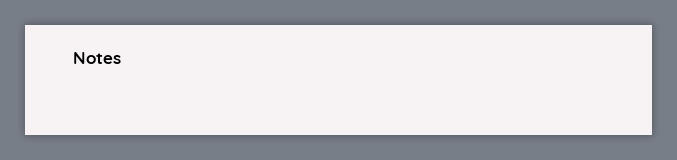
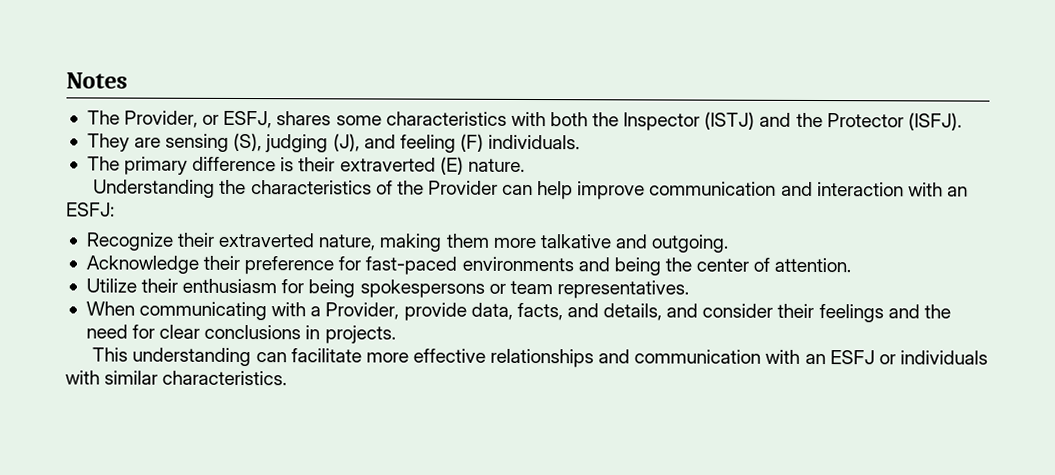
+ The Provider, or ESFJ, shares some characteristics with both the Inspector (ISTJ) and the Protector (ISFJ).
+ They are sensing (S), judging (J), and feeling (F) individuals.
+ The primary difference is their extraverted (E) nature.
+ Understanding the characteristics of the Provider can help improve communication and interaction with an ESFJ:
+ Recognize their extraverted nature, making them more talkative and outgoing.
+ Acknowledge their preference for fast-paced environments and being the center of attention.
+ Utilize their enthusiasm for being spokespersons or team representatives.
+ When communicating with a Provider, provide data, facts, and details, and consider their feelings and the need for clear conclusions in projects.
+ This understanding can facilitate more effective relationships and communication with an ESFJ or individuals with similar characteristics.

